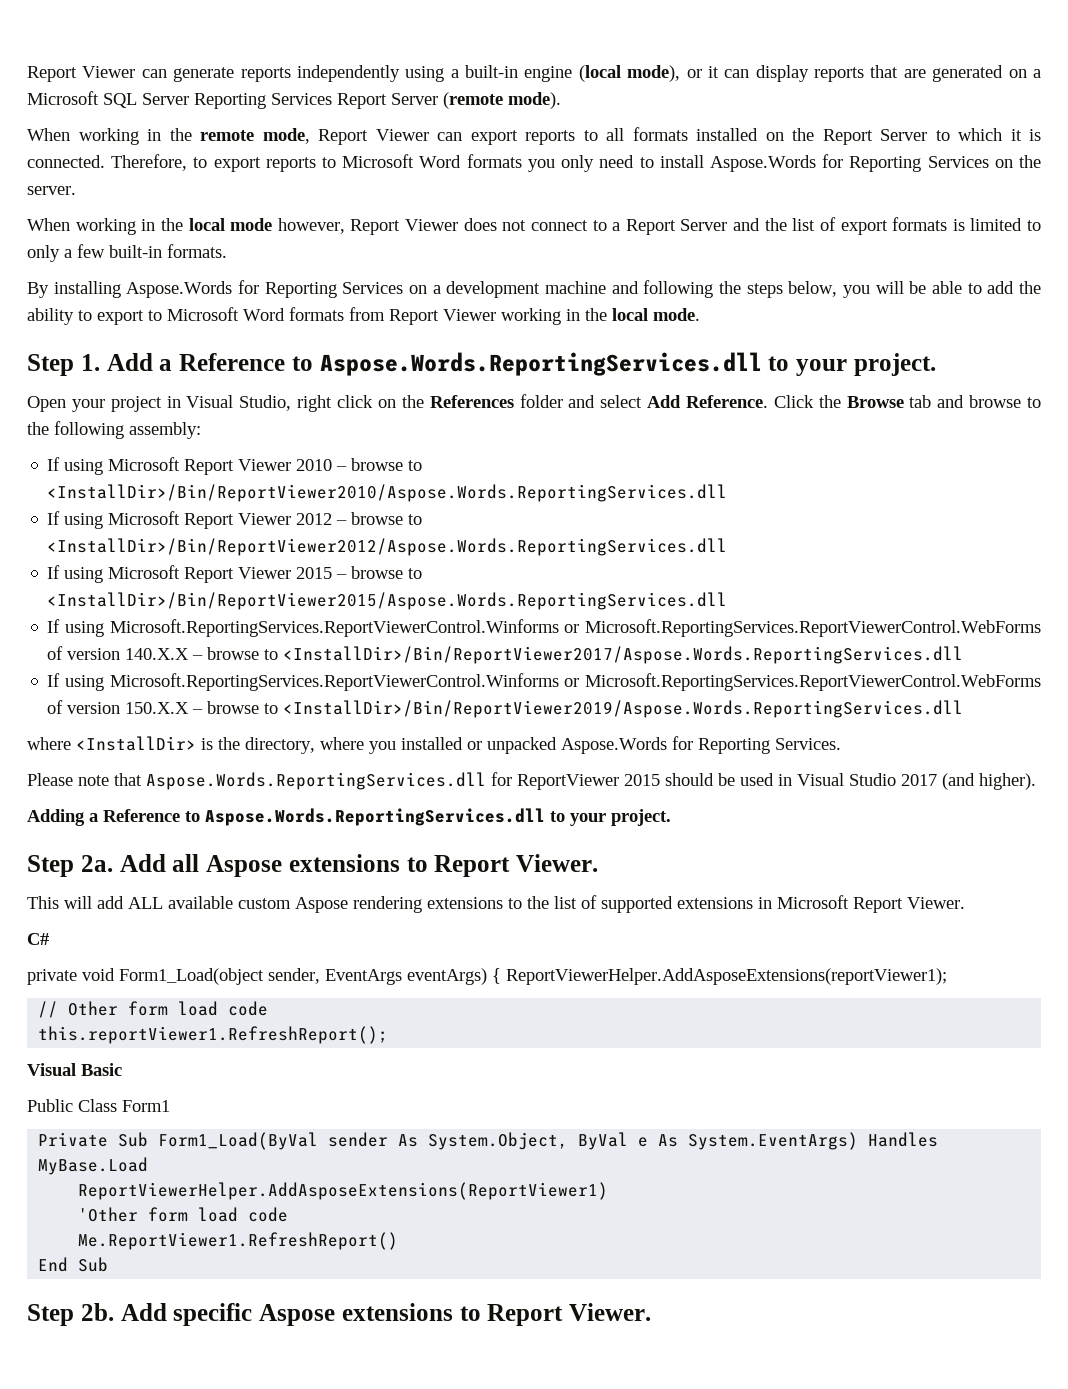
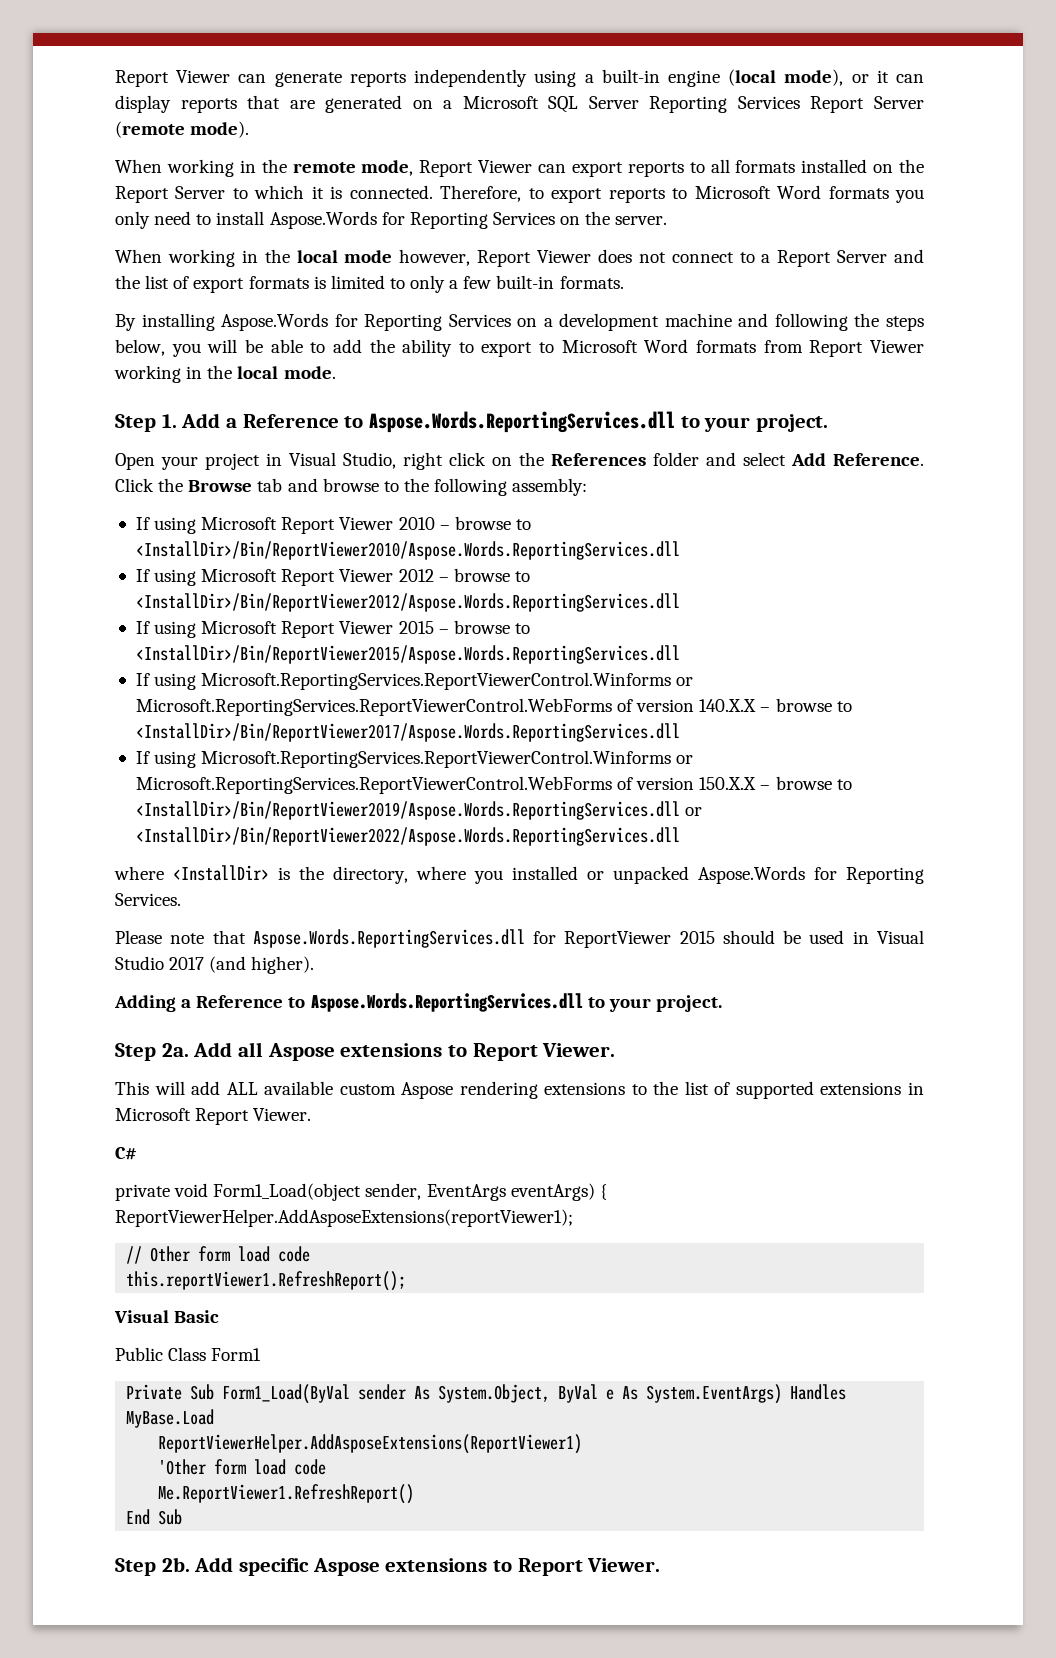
- If using Microsoft.ReportingServices.ReportViewerControl.Winforms or Microsoft.ReportingServices.ReportViewerControl.WebForms of version 150.X.X – browse to <InstallDir>/Bin/ReportViewer2019/Aspose.Words.ReportingServices.dll
+ If using Microsoft.ReportingServices.ReportViewerControl.Winforms or Microsoft.ReportingServices.ReportViewerControl.WebForms of version 150.X.X – browse to <InstallDir>/Bin/ReportViewer2019/Aspose.Words.ReportingServices.dll or <InstallDir>/Bin/ReportViewer2022/Aspose.Words.ReportingServices.dll

